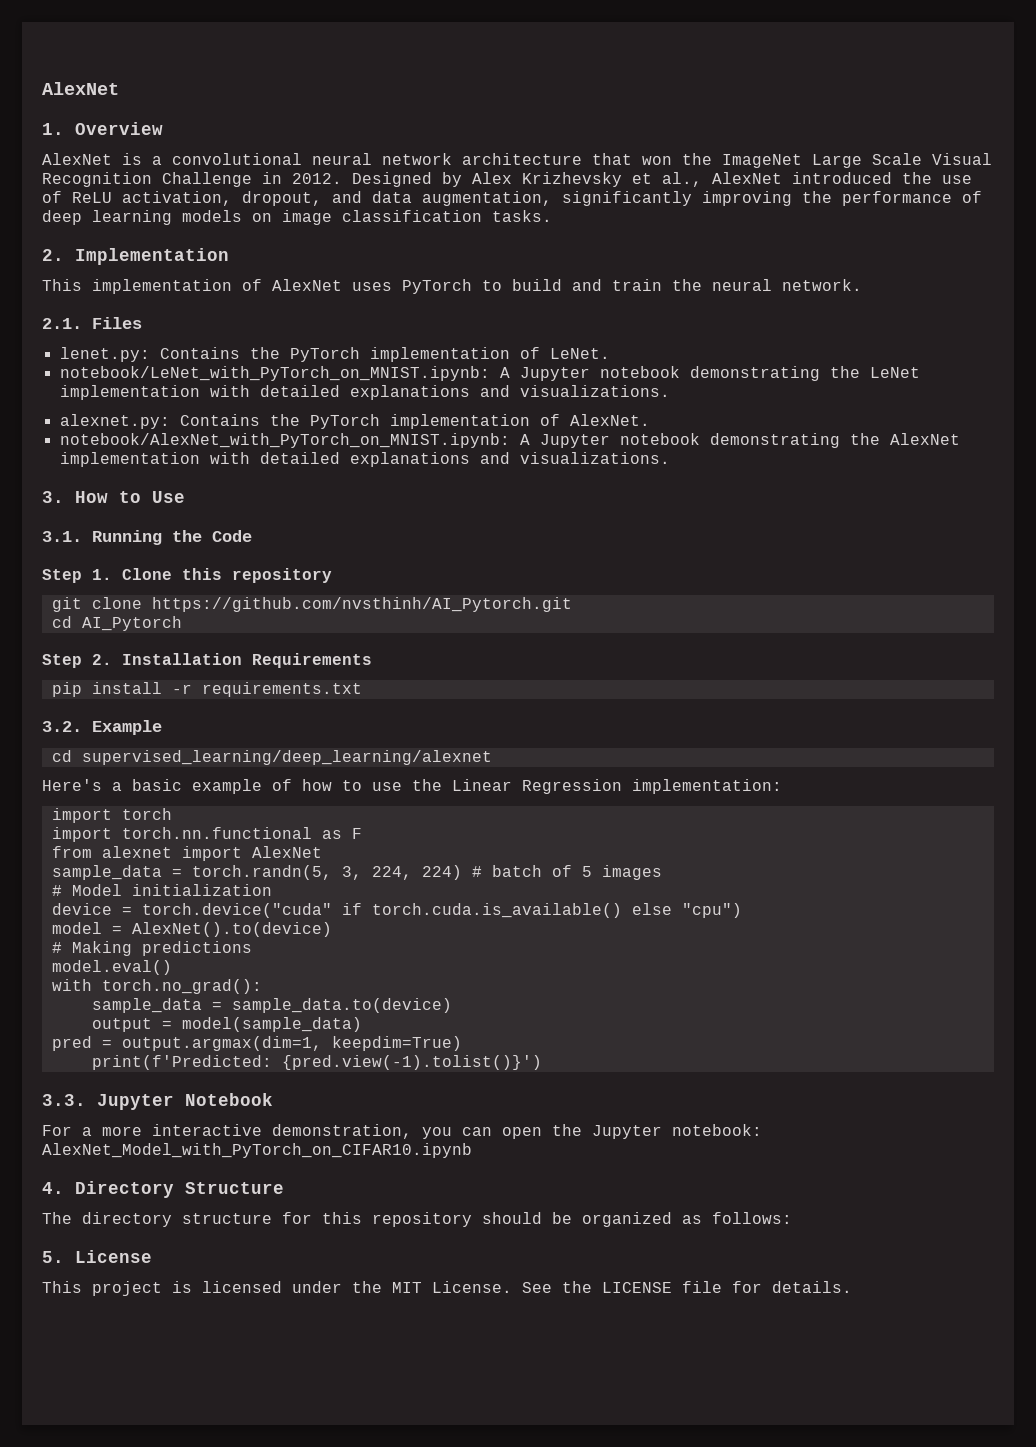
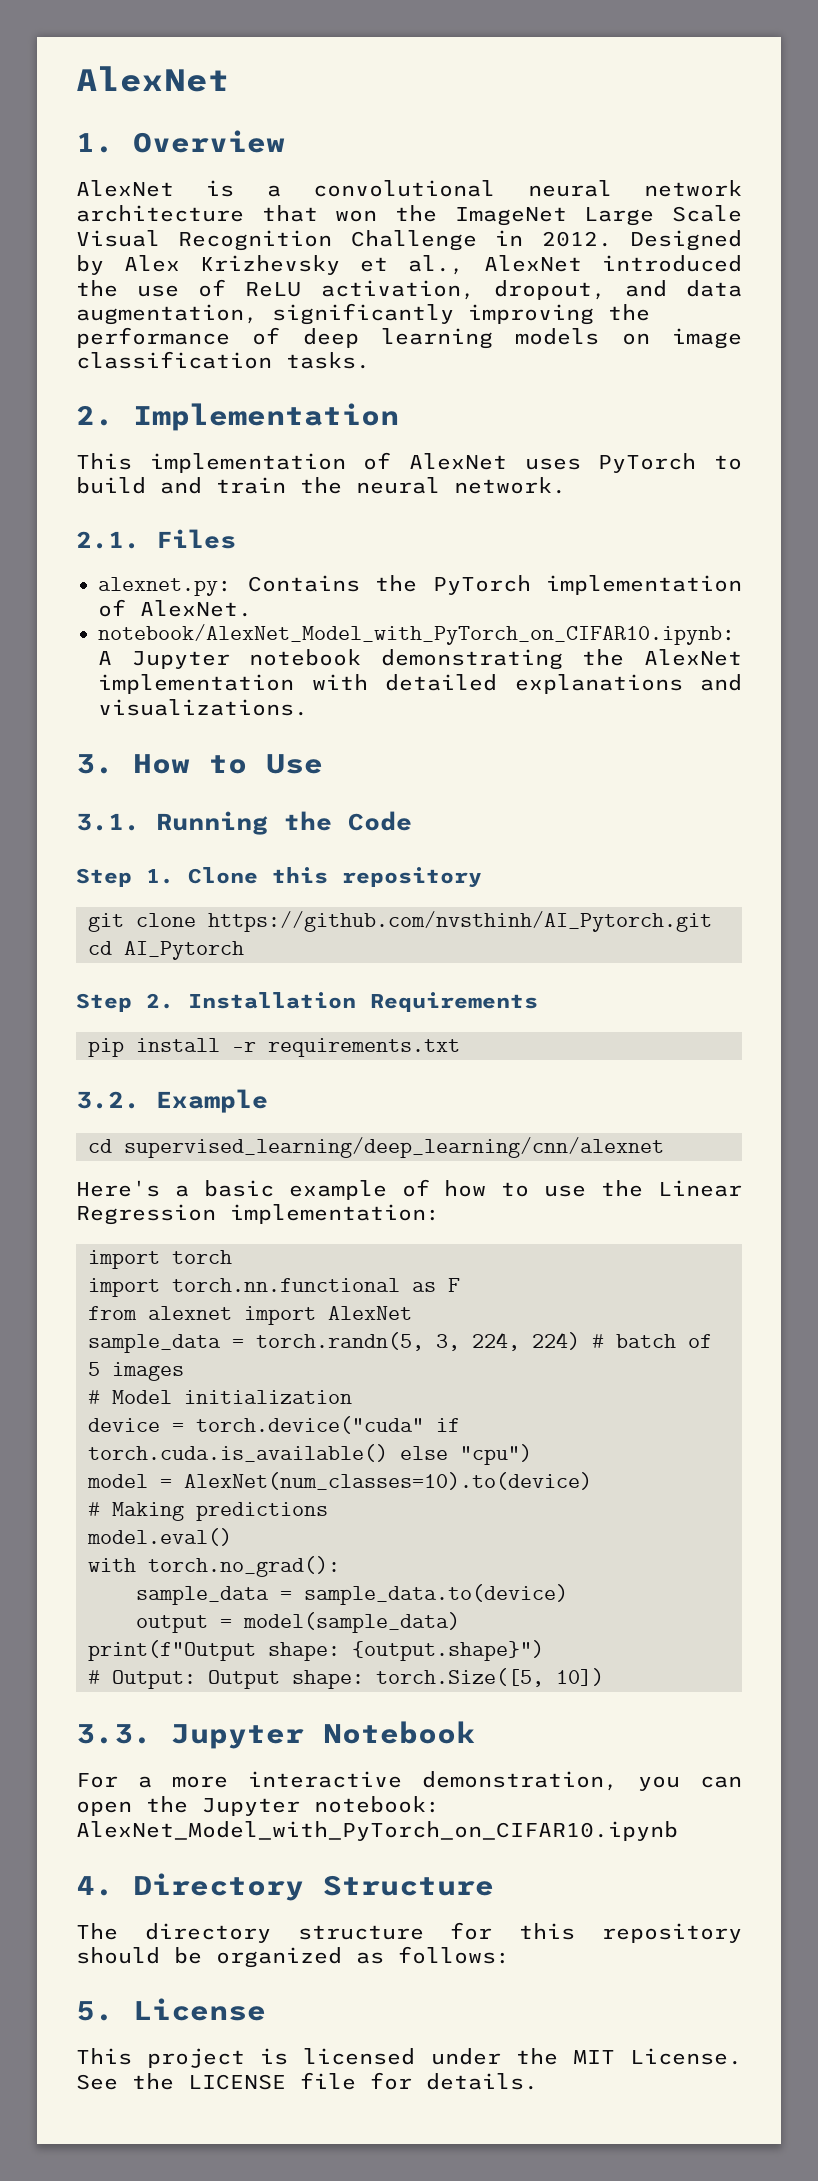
- lenet.py: Contains the PyTorch implementation of LeNet.
- notebook/LeNet_with_PyTorch_on_MNIST.ipynb: A Jupyter notebook demonstrating the LeNet implementation with detailed explanations and visualizations.
- notebook/AlexNet_with_PyTorch_on_MNIST.ipynb: A Jupyter notebook demonstrating the AlexNet implementation with detailed explanations and visualizations.
+ notebook/AlexNet_Model_with_PyTorch_on_CIFAR10.ipynb: A Jupyter notebook demonstrating the AlexNet implementation with detailed explanations and visualizations.
- cd supervised_learning/deep_learning/alexnet
+ cd supervised_learning/deep_learning/cnn/alexnet
- model = AlexNet().to(device)
+ model = AlexNet(num_classes=10).to(device)
- pred = output.argmax(dim=1, keepdim=True)
- print(f'Predicted: {pred.view(-1).tolist()}')
+ print(f"Output shape: {output.shape}")
+ # Output: Output shape: torch.Size([5, 10])

